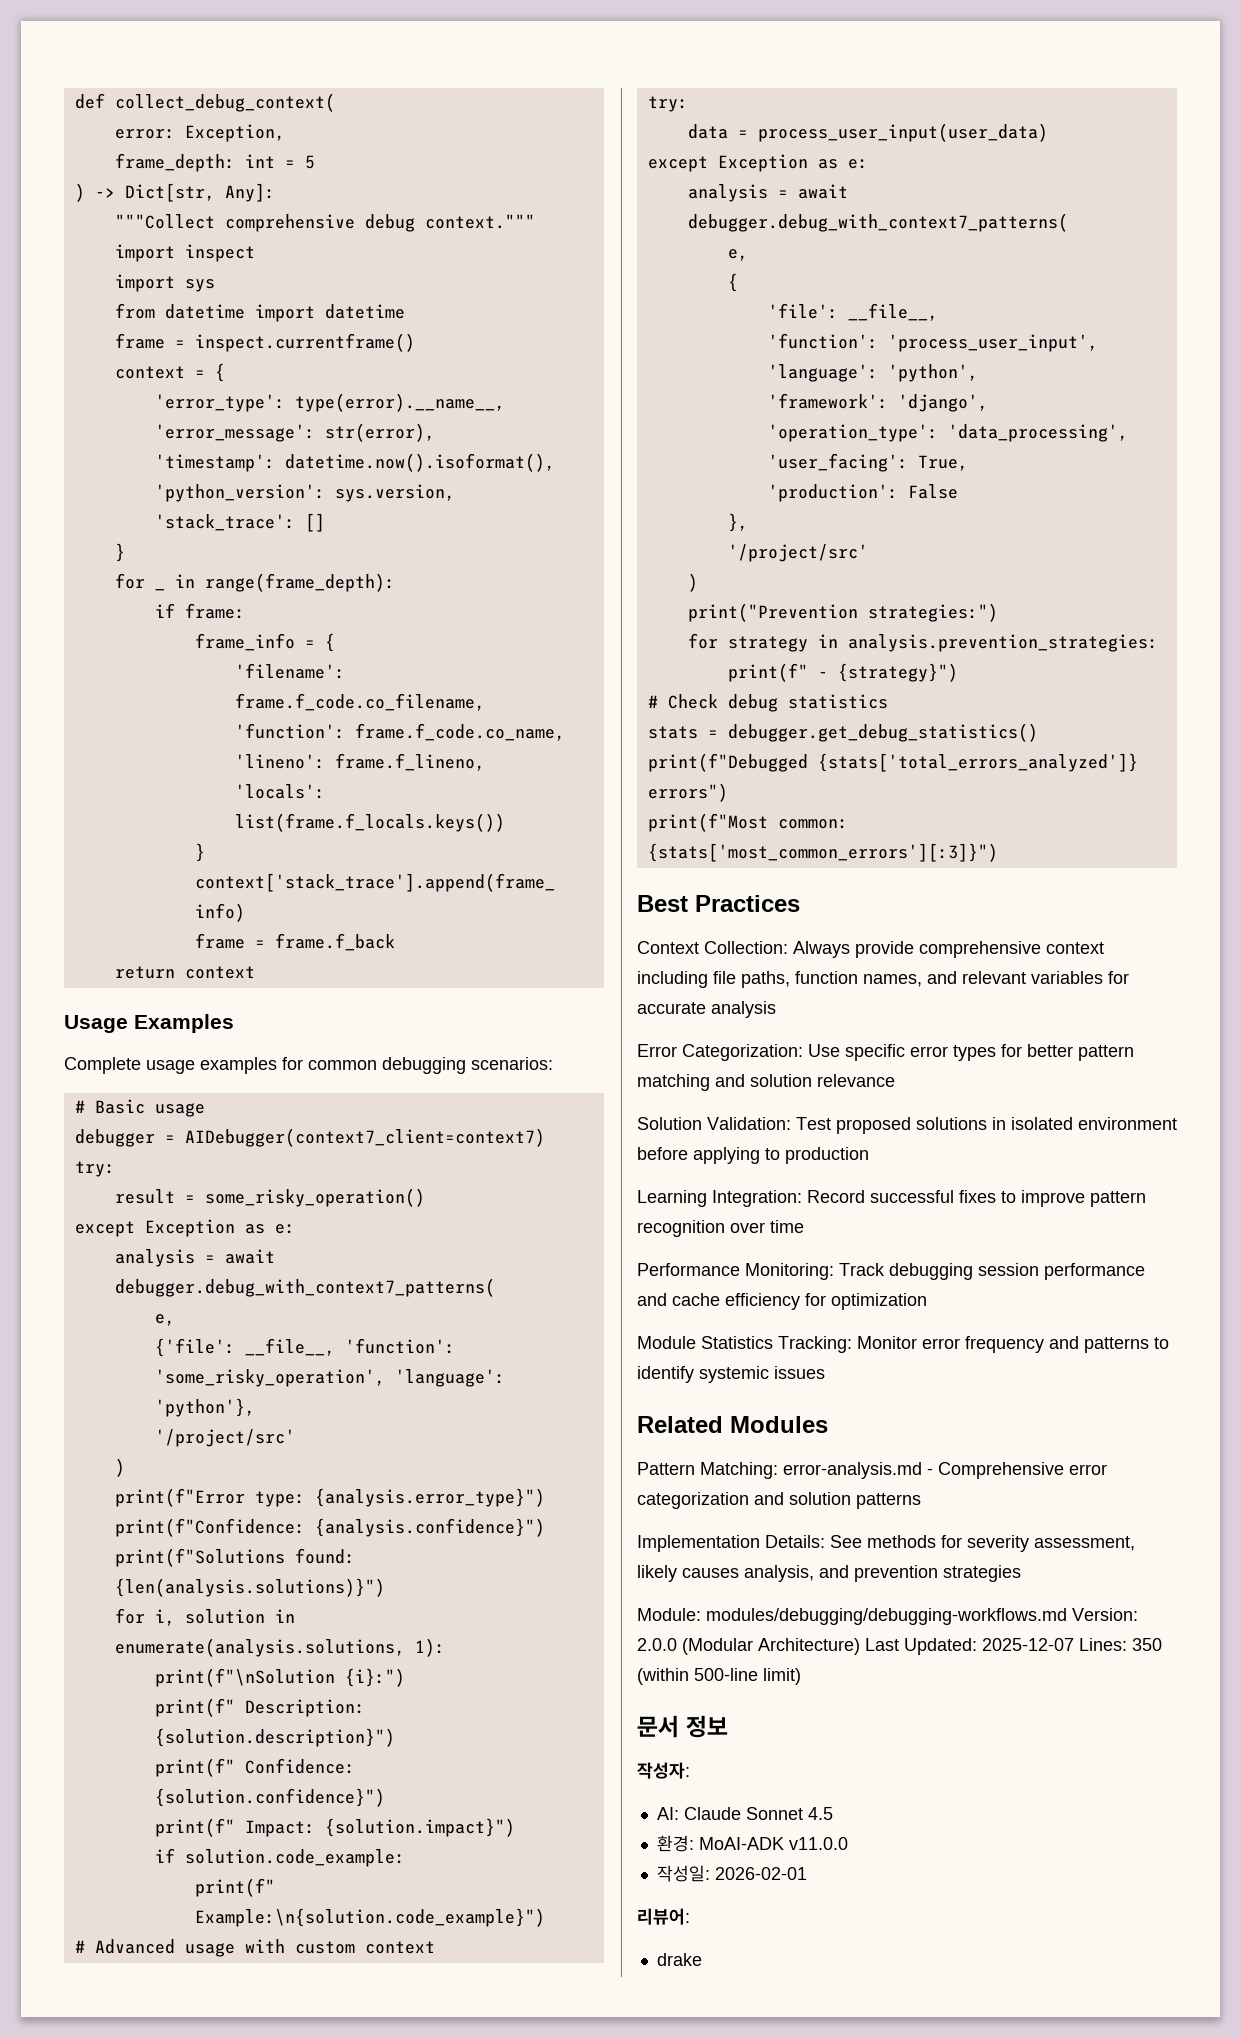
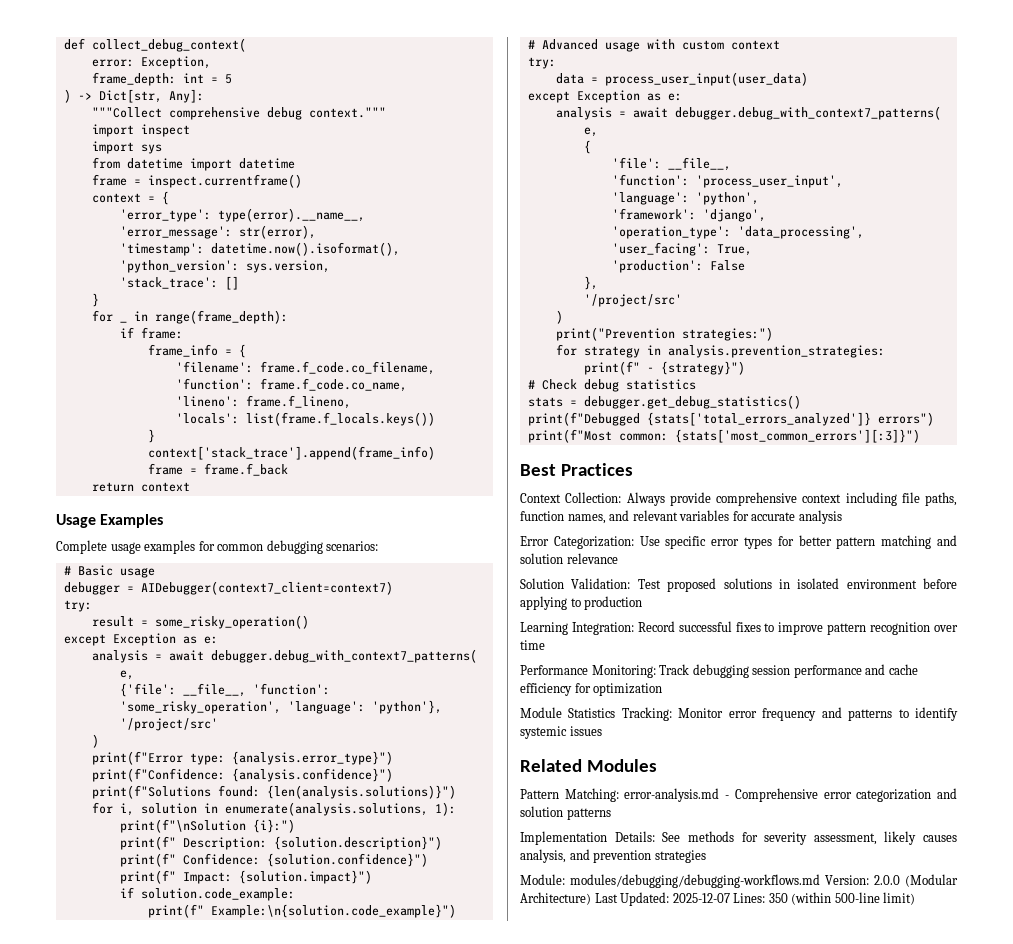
- 문서 정보
- 작성자:
- AI: Claude Sonnet 4.5
- 환경: MoAI-ADK v11.0.0
- 작성일: 2026-02-01
- 리뷰어:
- drake

